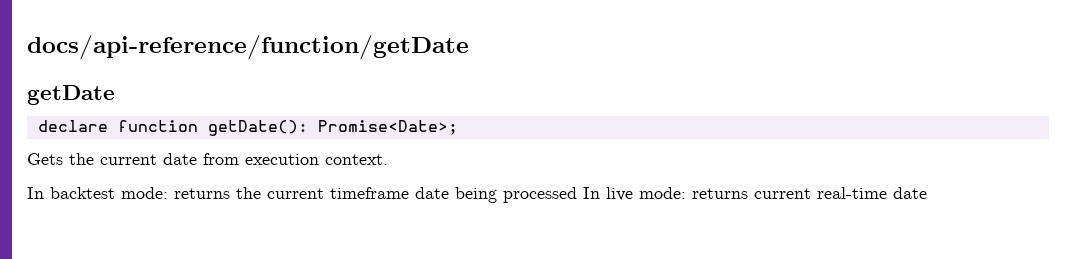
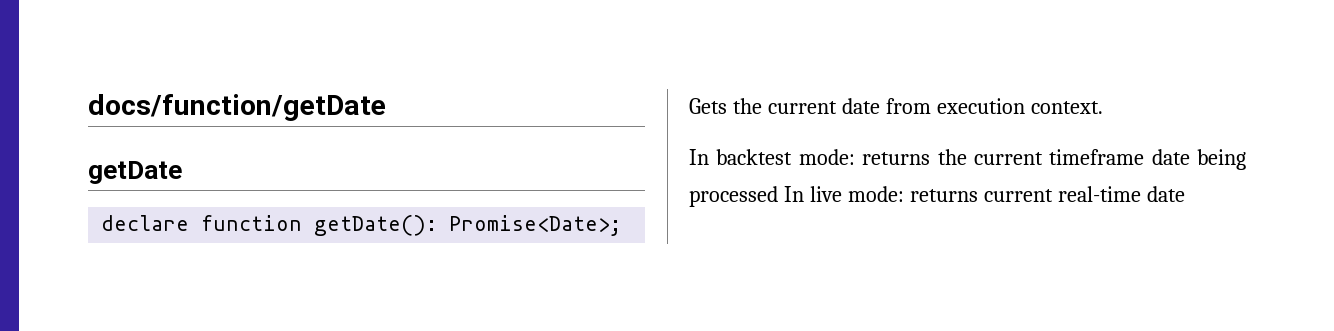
- docs/api-reference/function/getDate
+ docs/function/getDate

